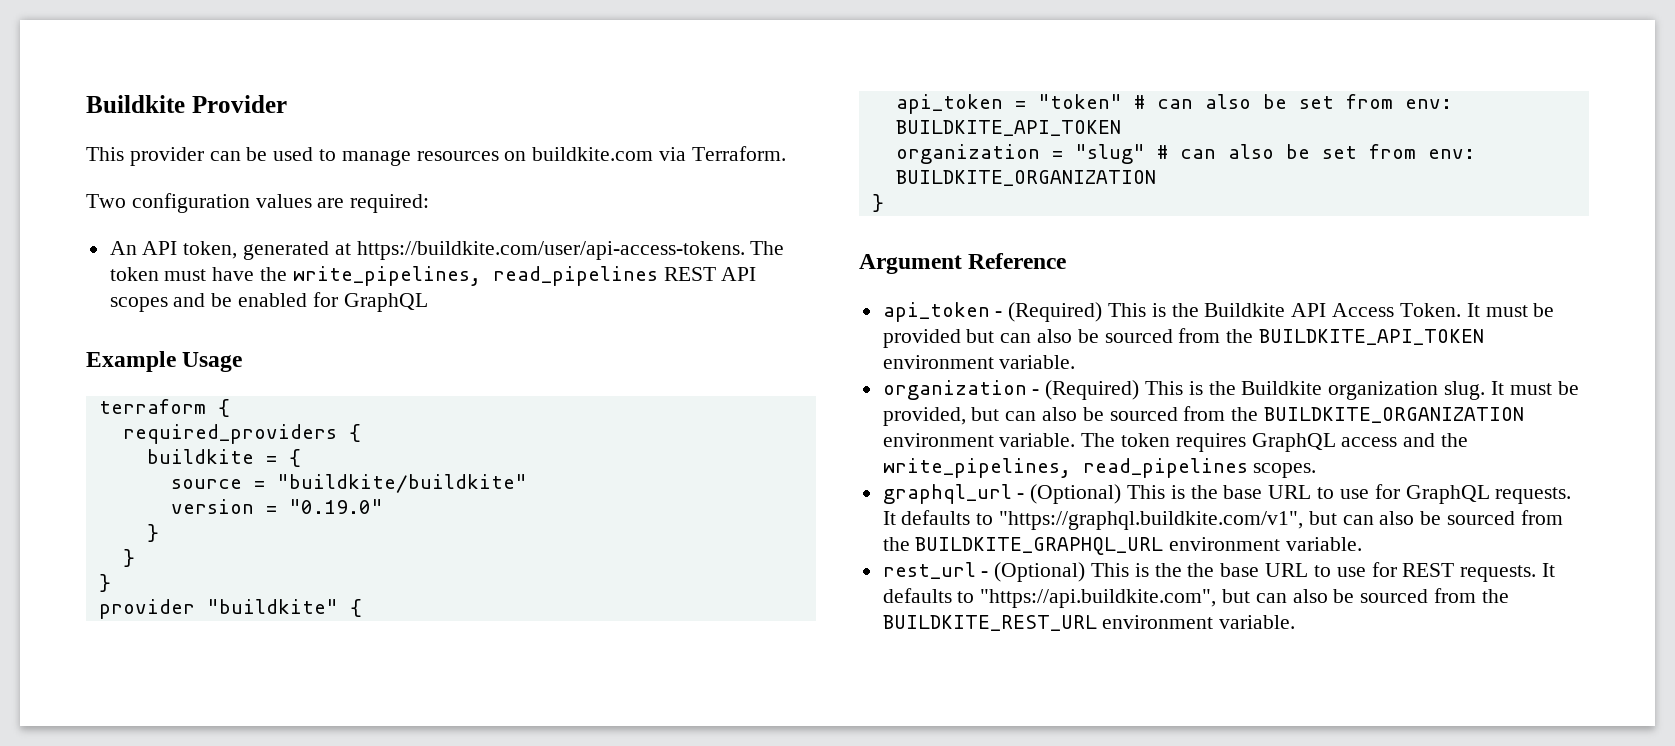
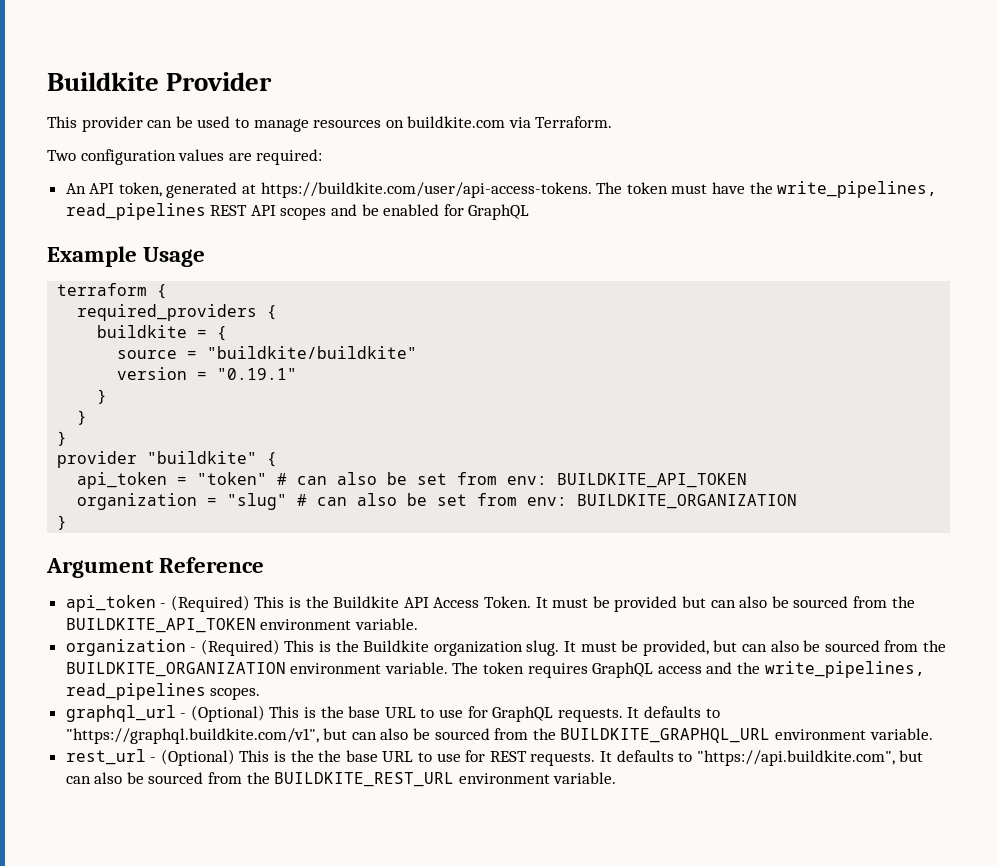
- version = "0.19.0"
+ version = "0.19.1"

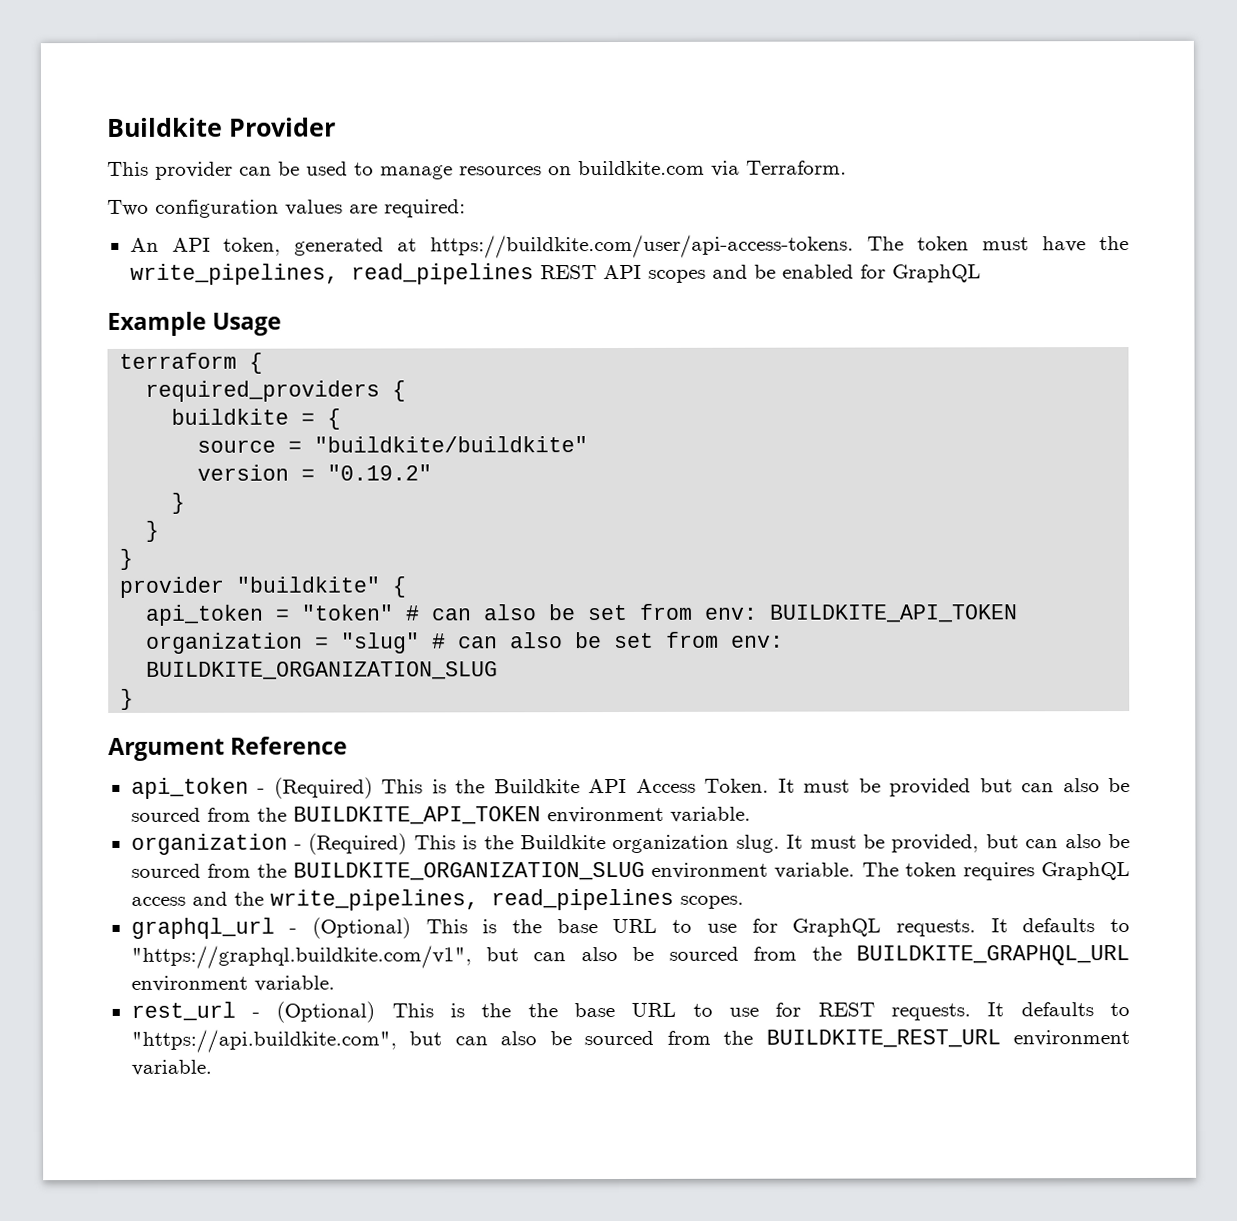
- version = "0.19.1"
+ version = "0.19.2"
- organization = "slug" # can also be set from env: BUILDKITE_ORGANIZATION
+ organization = "slug" # can also be set from env: BUILDKITE_ORGANIZATION_SLUG
- It must be provided, but can also be sourced from the BUILDKITE_ORGANIZATION environment variable.
+ It must be provided, but can also be sourced from the BUILDKITE_ORGANIZATION_SLUG environment variable.

